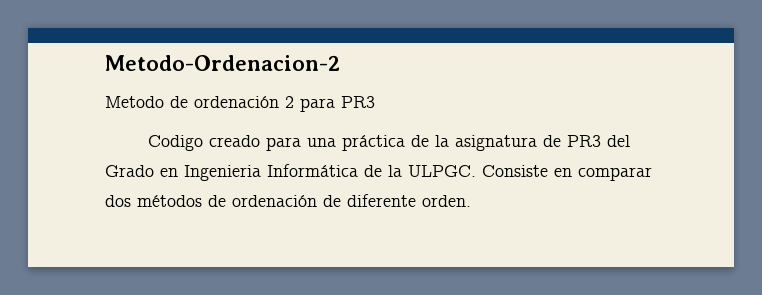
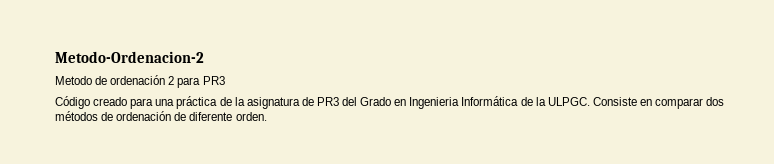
- Codigo creado para una práctica de la asignatura de PR3 del Grado en Ingenieria Informática de la ULPGC.
+ Código creado para una práctica de la asignatura de PR3 del Grado en Ingenieria Informática de la ULPGC.

